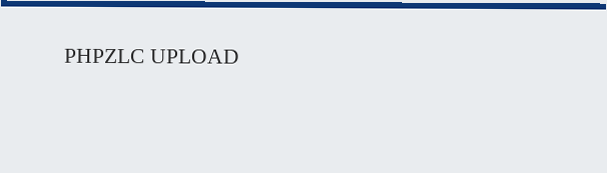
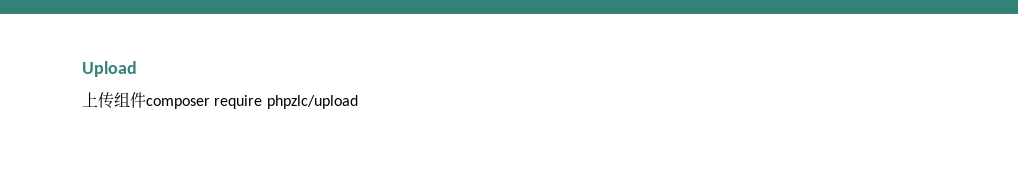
- PHPZLC UPLOAD
+ Upload
+ 上传组件composer require phpzlc/upload

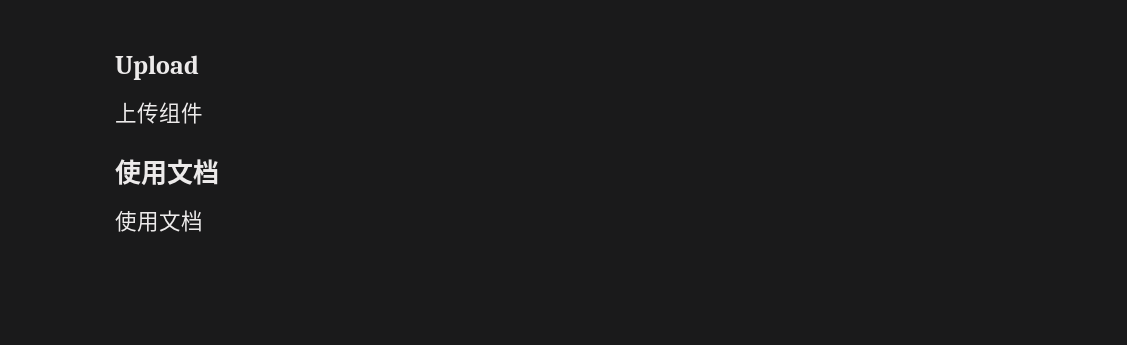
- 上传组件composer require phpzlc/upload
+ 上传组件
+ 使用文档
+ 使用文档

